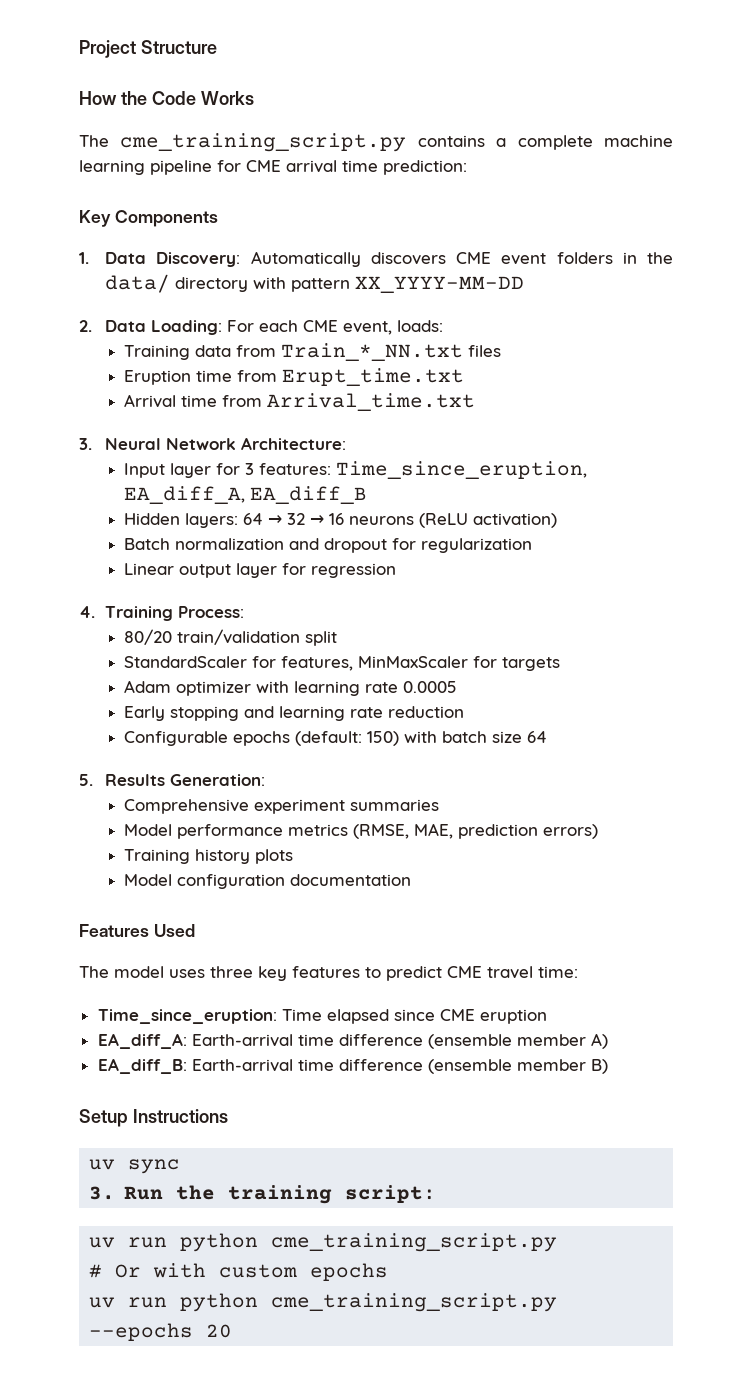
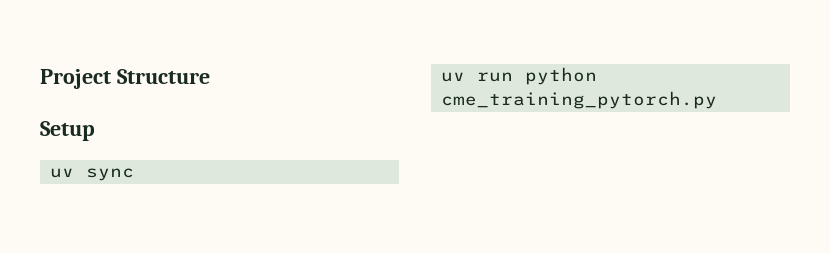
- How the Code Works
- The cme_training_script.py contains a complete machine learning pipeline for CME arrival time prediction:
- Key Components
- 1. Data Discovery: Automatically discovers CME event folders in the data/ directory with pattern XX_YYYY-MM-DD
- 2. Data Loading: For each CME event, loads:
- Training data from Train_*_NN.txt files
- Eruption time from Erupt_time.txt
- Arrival time from Arrival_time.txt
- 3. Neural Network Architecture:
- Input layer for 3 features: Time_since_eruption, EA_diff_A, EA_diff_B
- Hidden layers: 64 → 32 → 16 neurons (ReLU activation)
- Batch normalization and dropout for regularization
- Linear output layer for regression
- 4. Training Process:
- 80/20 train/validation split
- StandardScaler for features, MinMaxScaler for targets
- Adam optimizer with learning rate 0.0005
- Early stopping and learning rate reduction
- Configurable epochs (default: 150) with batch size 64
- 5. Results Generation:
- Comprehensive experiment summaries
- Model performance metrics (RMSE, MAE, prediction errors)
- Training history plots
- Model configuration documentation
- Features Used
- The model uses three key features to predict CME travel time:
- Time_since_eruption: Time elapsed since CME eruption
- EA_diff_A: Earth-arrival time difference (ensemble member A)
- EA_diff_B: Earth-arrival time difference (ensemble member B)
- Setup Instructions
+ Setup
- 3. Run the training script:
- uv run python cme_training_script.py
- # Or with custom epochs
- uv run python cme_training_script.py --epochs 20
+ uv run python cme_training_pytorch.py

